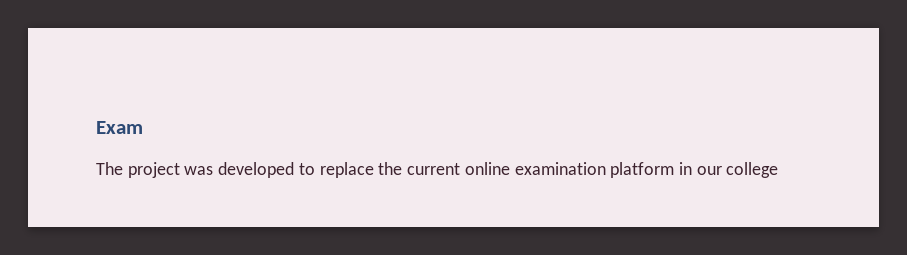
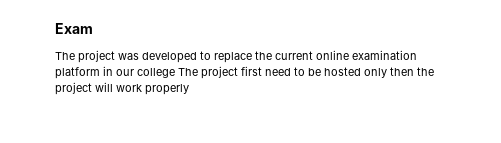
- The project was developed to replace the current online examination platform in our college
+ The project was developed to replace the current online examination platform in our college The project first need to be hosted only then the project will work properly

